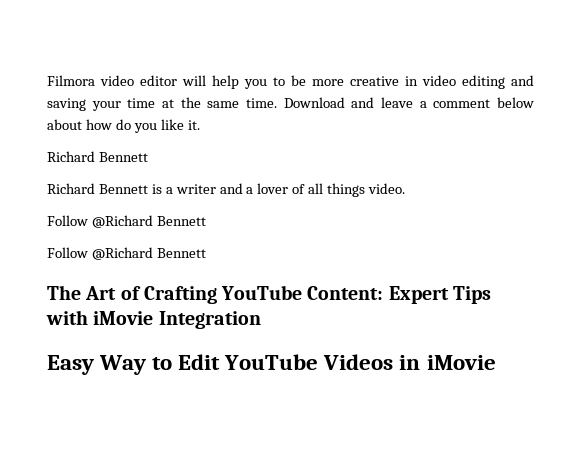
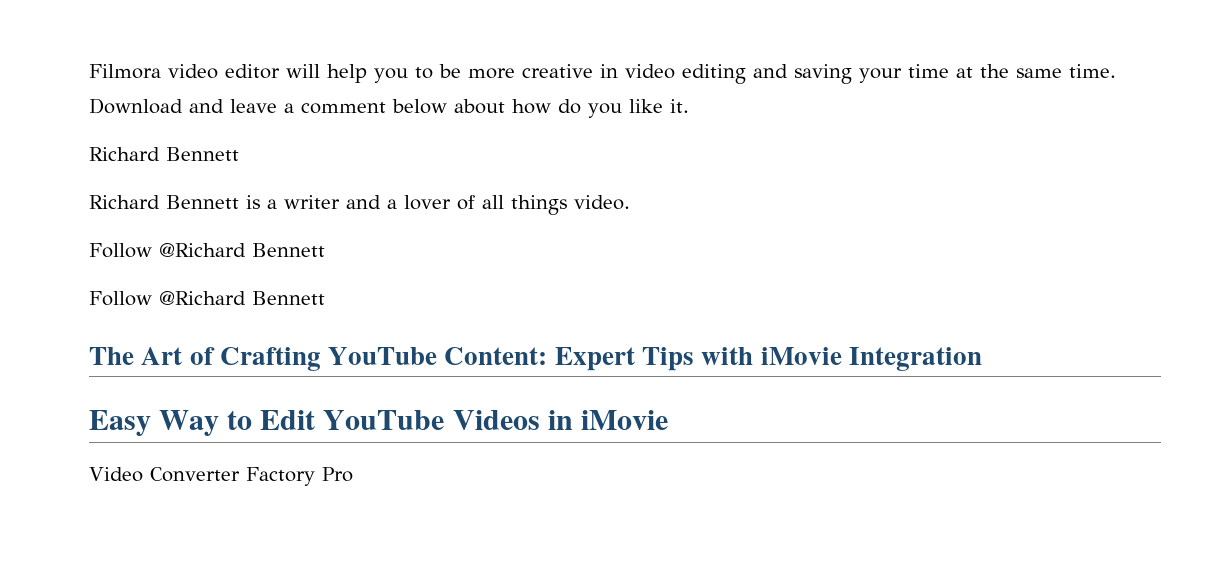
+ Video Converter Factory Pro

